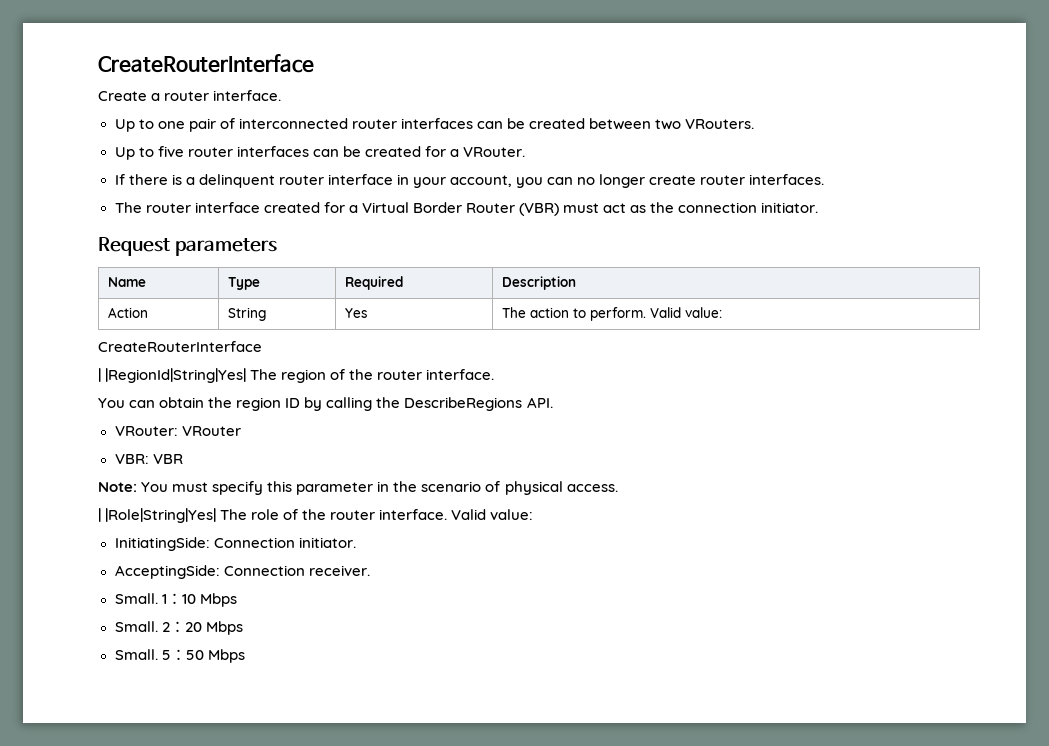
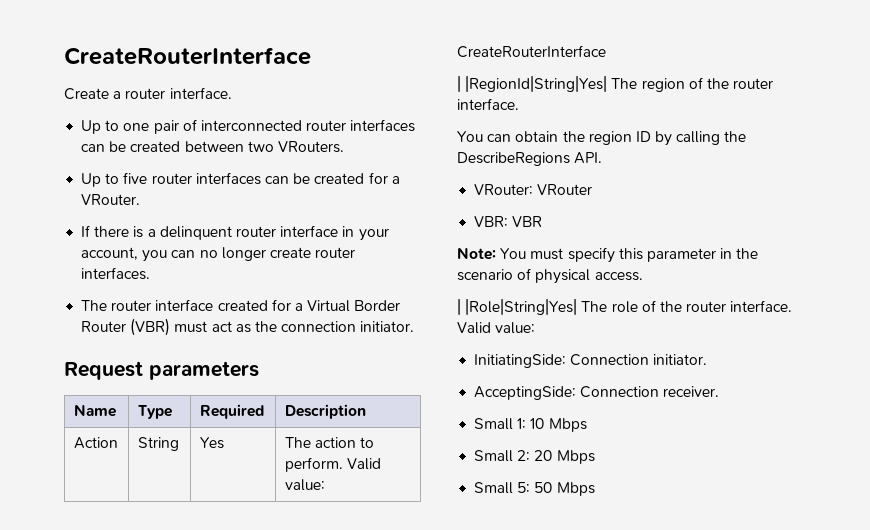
- Small. 1：10 Mbps
+ Small 1: 10 Mbps
- Small. 2：20 Mbps
+ Small 2: 20 Mbps
- Small. 5：50 Mbps
+ Small 5: 50 Mbps

